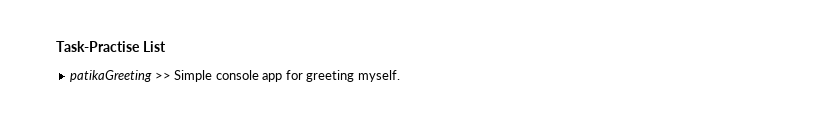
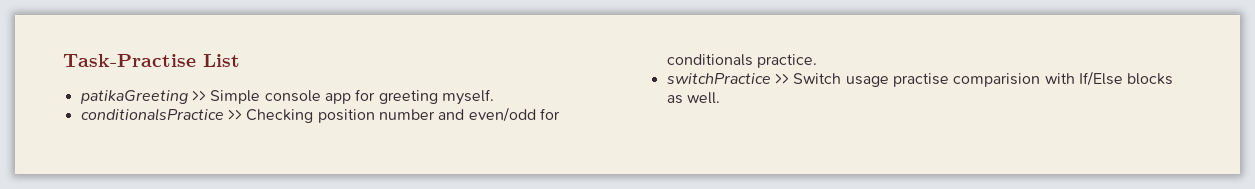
+ conditionalsPractice >> Checking position number and even/odd for conditionals practice.
+ switchPractice >> Switch usage practise comparision with If/Else blocks as well.

